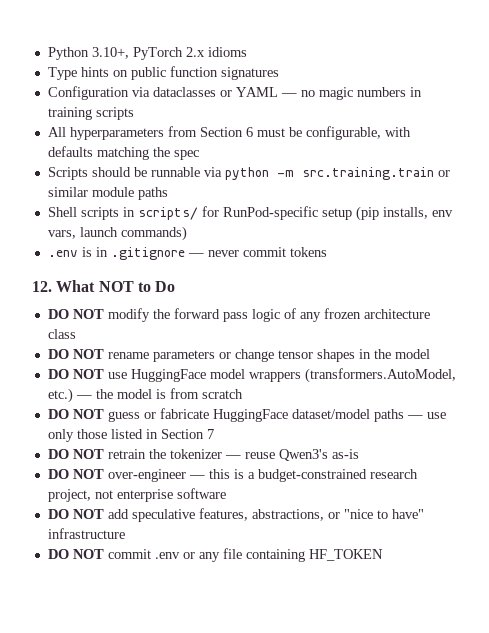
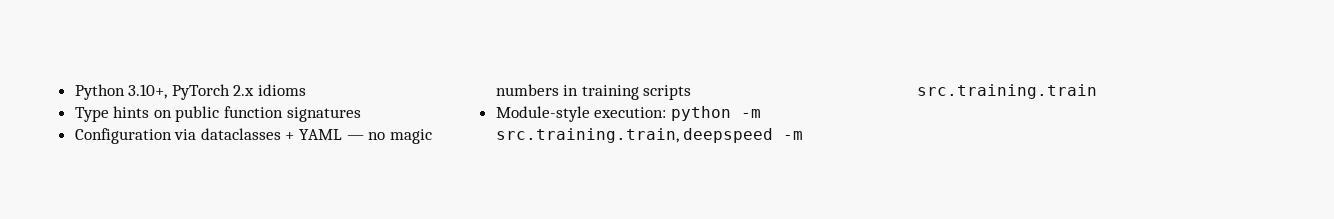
- Configuration via dataclasses or YAML — no magic numbers in training scripts
+ Configuration via dataclasses + YAML — no magic numbers in training scripts
- All hyperparameters from Section 6 must be configurable, with defaults matching the spec
- Scripts should be runnable via python -m src.training.train or similar module paths
- Shell scripts in scripts/ for RunPod-specific setup (pip installs, env vars, launch commands)
- .env is in .gitignore — never commit tokens
- 12. What NOT to Do
- DO NOT modify the forward pass logic of any frozen architecture class
- DO NOT rename parameters or change tensor shapes in the model
- DO NOT use HuggingFace model wrappers (transformers.AutoModel, etc.) — the model is from scratch
- DO NOT guess or fabricate HuggingFace dataset/model paths — use only those listed in Section 7
- DO NOT retrain the tokenizer — reuse Qwen3's as-is
- DO NOT over-engineer — this is a budget-constrained research project, not enterprise software
- DO NOT add speculative features, abstractions, or "nice to have" infrastructure
- DO NOT commit .env or any file containing HF_TOKEN
+ Module-style execution: python -m src.training.train, deepspeed -m src.training.train

